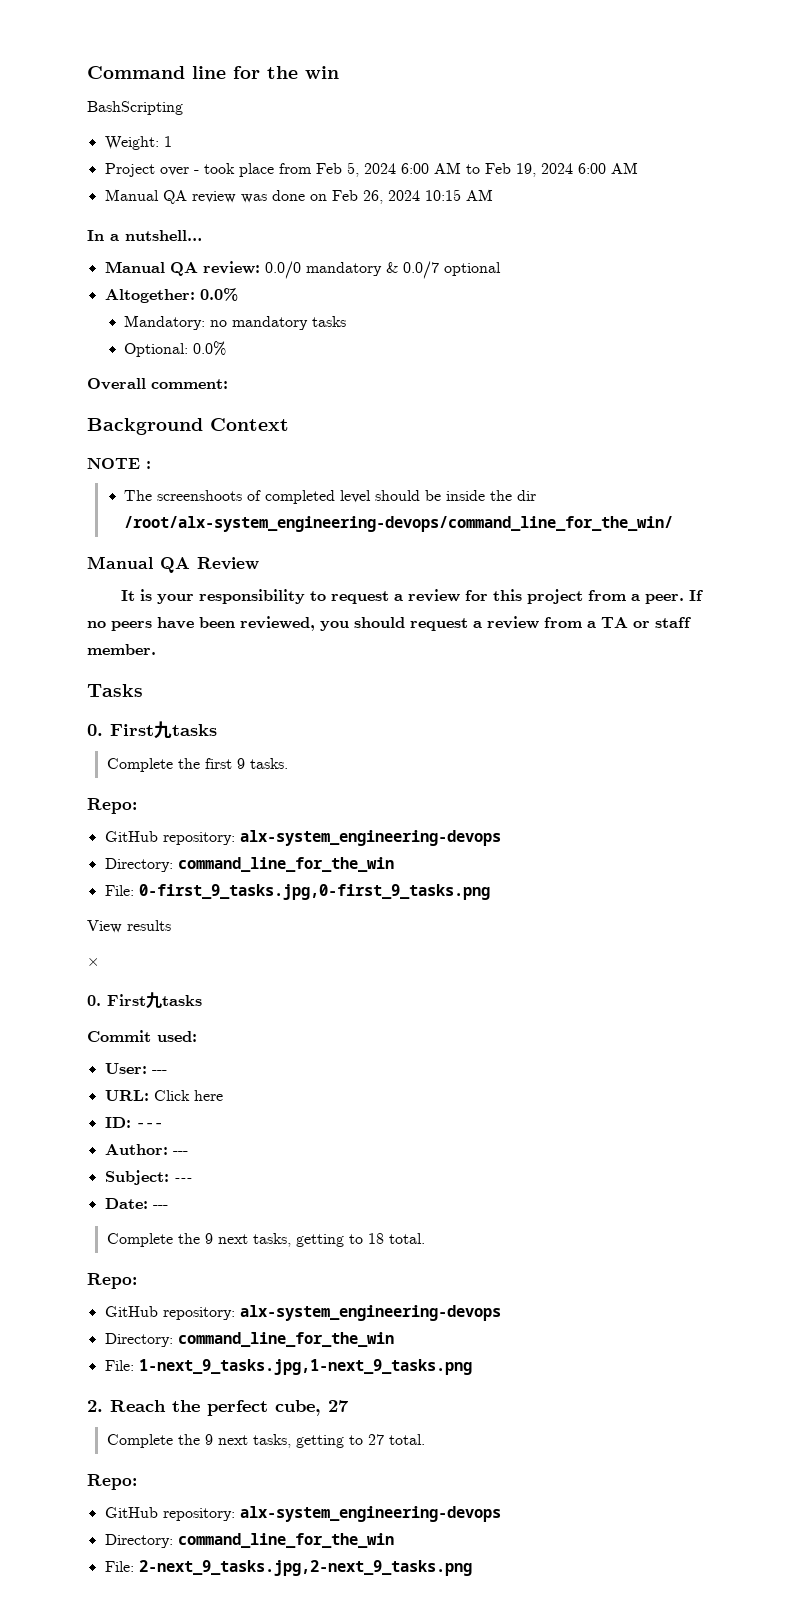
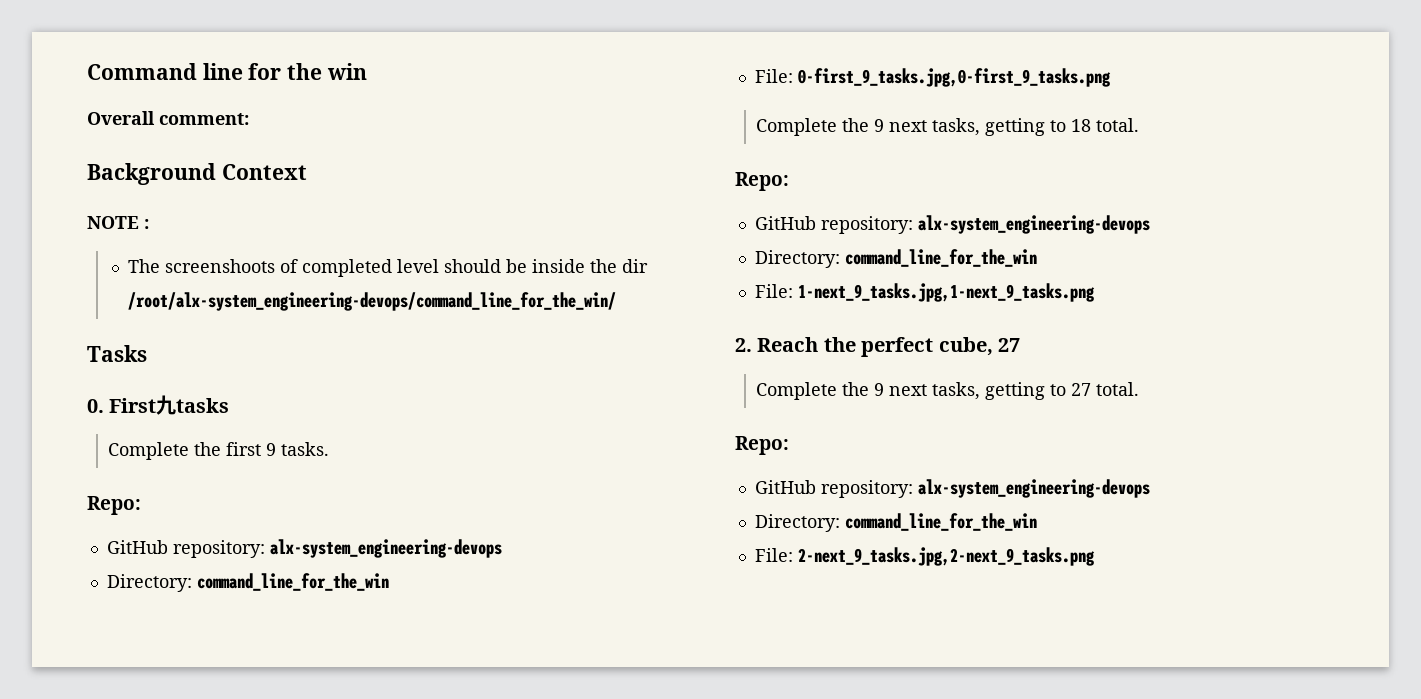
- BashScripting
- Weight: 1
- Project over - took place from Feb 5, 2024 6:00 AM to Feb 19, 2024 6:00 AM
- Manual QA review was done on Feb 26, 2024 10:15 AM
- In a nutshell…
- Manual QA review: 0.0/0 mandatory & 0.0/7 optional
- Altogether: 0.0%
- Mandatory: no mandatory tasks
- Optional: 0.0%
- Manual QA Review
- It is your responsibility to request a review for this project from a peer. If no peers have been reviewed, you should request a review from a TA or staff member.
- View results
- ×
- 0. First九tasks
- Commit used:
- User: ---
- URL: Click here
- ID: ---
- Author: ---
- Subject: ---
- Date: ---

